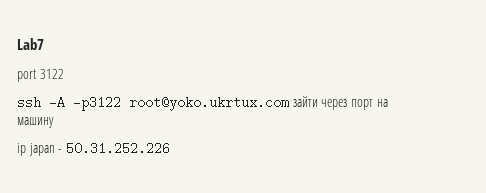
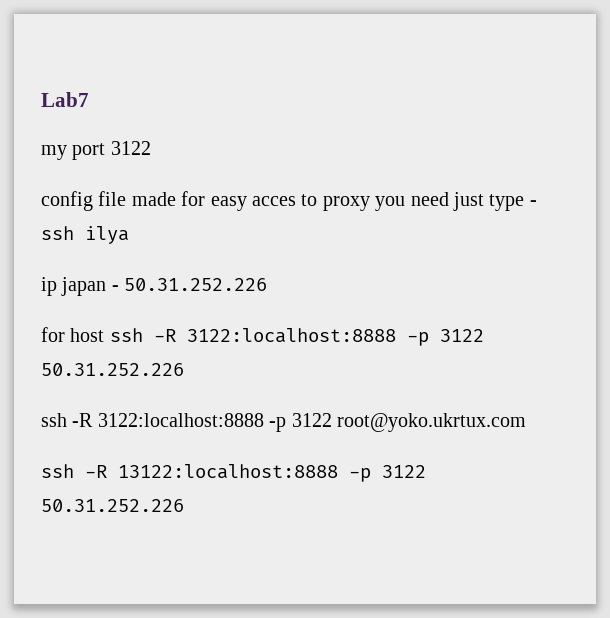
- port 3122
+ my port 3122
- ssh -A -p3122 root@yoko.ukrtux.com зайти через порт на машину
+ config file made for easy acces to proxy you need just type - ssh ilya
  ip japan - 50.31.252.226
+ for host ssh -R 3122:localhost:8888 -p 3122 50.31.252.226
+ ssh -R 3122:localhost:8888 -p 3122 root@yoko.ukrtux.com
+ ssh -R 13122:localhost:8888 -p 3122 50.31.252.226

